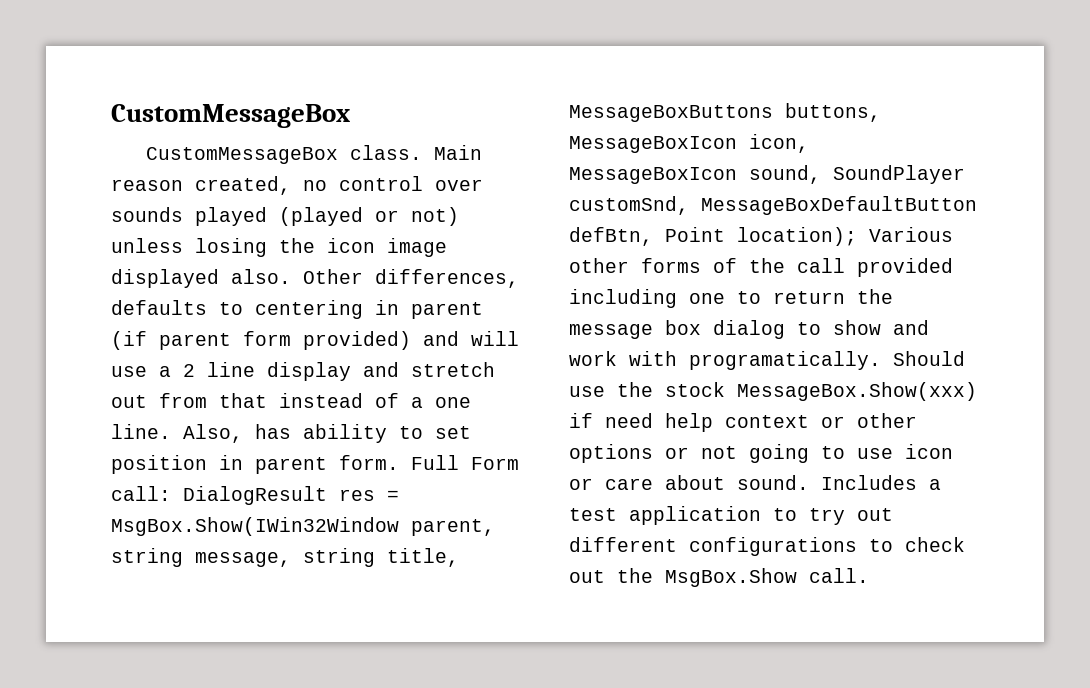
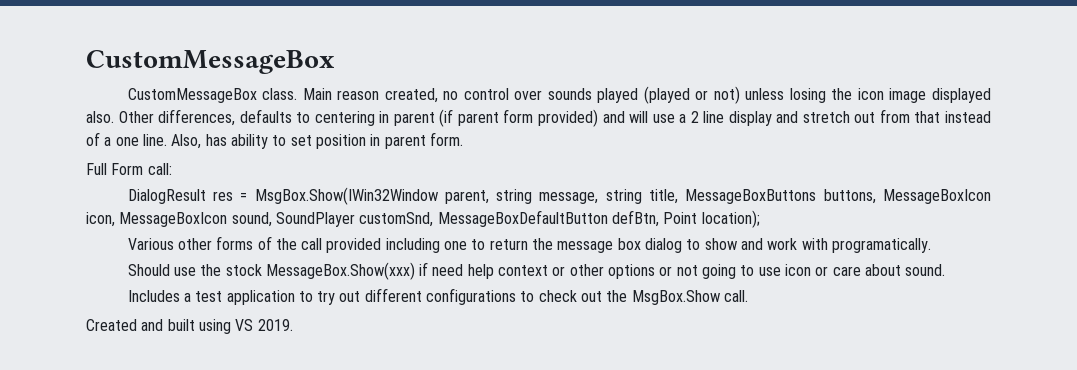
- Also, has ability to set position in parent form. Full Form call: DialogResult res = MsgBox.Show(IWin32Window parent, string message, string title, MessageBoxButtons buttons, MessageBoxIcon icon, MessageBoxIcon sound, SoundPlayer customSnd, MessageBoxDefaultButton defBtn, Point location); Various other forms of the call provided including one to return the message box dialog to show and work with programatically. Should use the stock MessageBox.Show(xxx) if need help context or other options or not going to use icon or care about sound. Includes a test application to try out different configurations to check out the MsgBox.Show call.
+ Also, has ability to set position in parent form.
+ Full Form call:
+ DialogResult res = MsgBox.Show(IWin32Window parent, string message, string title, MessageBoxButtons buttons, MessageBoxIcon icon, MessageBoxIcon sound, SoundPlayer customSnd, MessageBoxDefaultButton defBtn, Point location);
+ Various other forms of the call provided including one to return the message box dialog to show and work with programatically.
+ Should use the stock MessageBox.Show(xxx) if need help context or other options or not going to use icon or care about sound.
+ Includes a test application to try out different configurations to check out the MsgBox.Show call.
+ Created and built using VS 2019.

